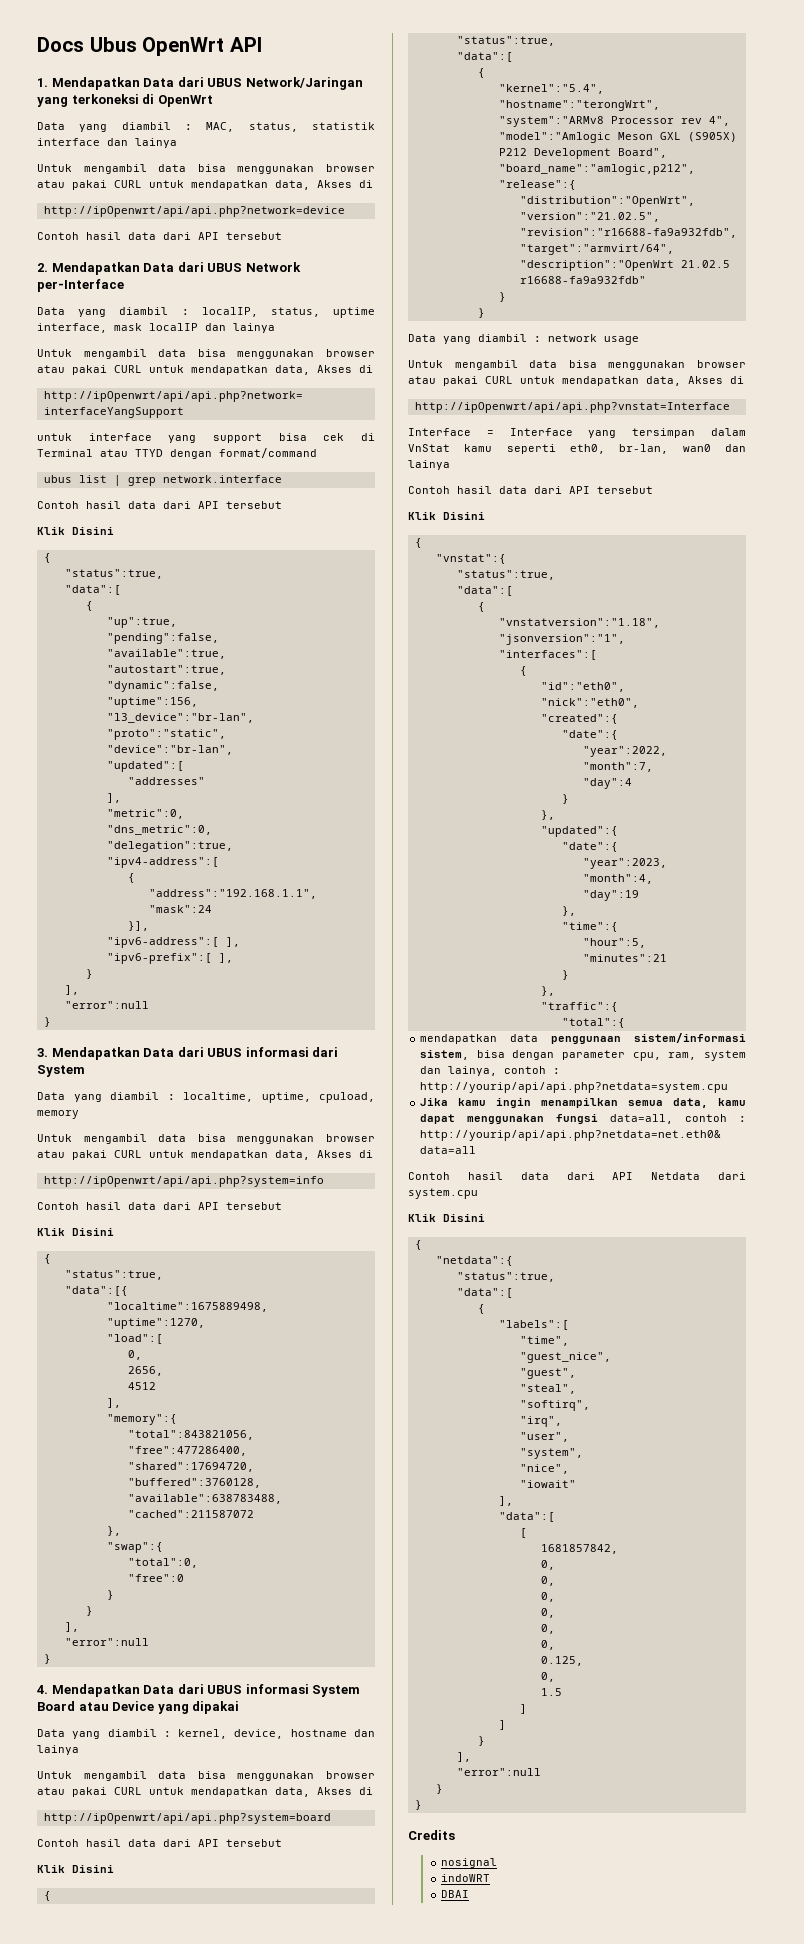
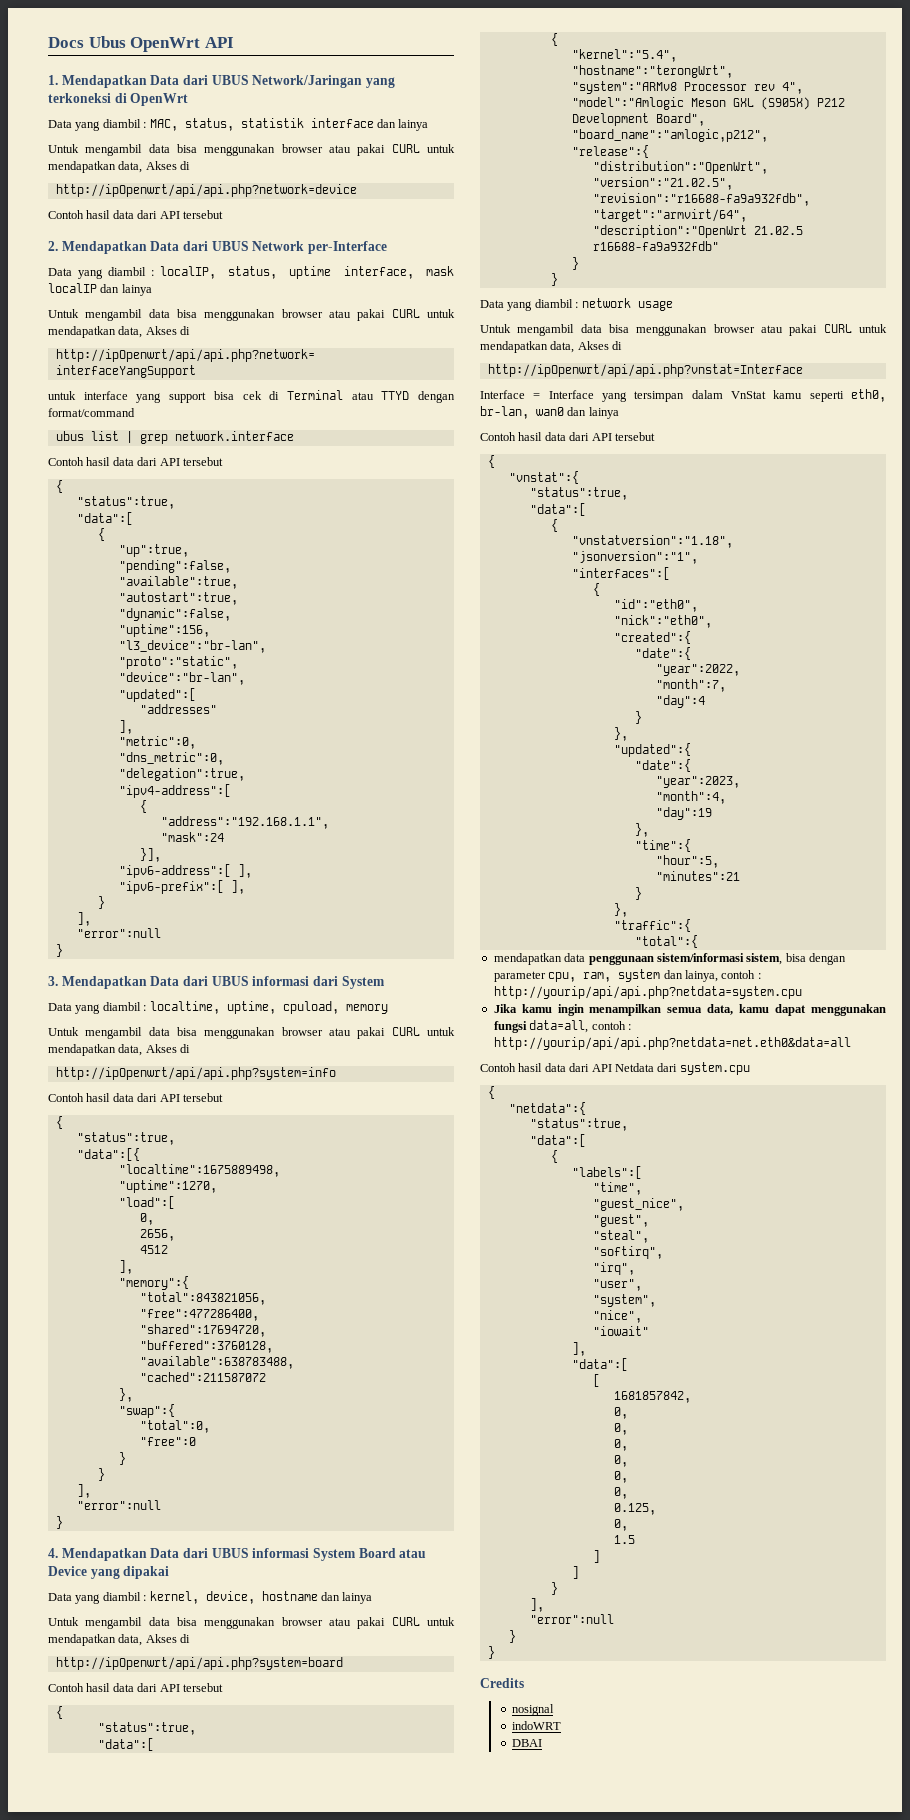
  ubus list | grep network.interface
  Contoh hasil data dari API tersebut
- Klik Disini
  http://ipOpenwrt/api/api.php?system=info
  Contoh hasil data dari API tersebut
- Klik Disini
  http://ipOpenwrt/api/api.php?system=board
  Contoh hasil data dari API tersebut
- Klik Disini
  Interface = Interface yang tersimpan dalam VnStat kamu seperti eth0, br-lan, wan0 dan lainya
  Contoh hasil data dari API tersebut
- Klik Disini
  Contoh hasil data dari API Netdata dari system.cpu
- Klik Disini

